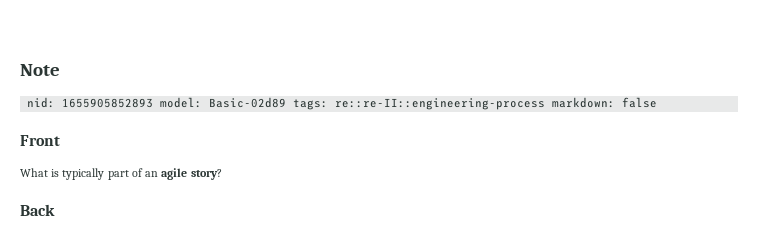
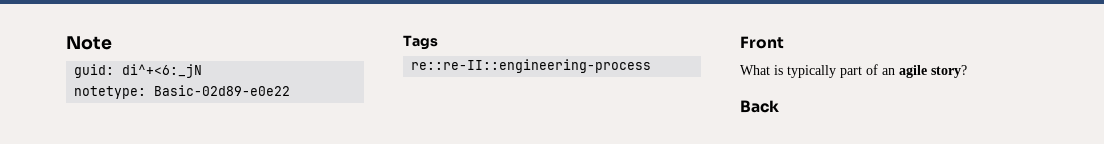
- nid: 1655905852893 model: Basic-02d89 tags: re::re-II::engineering-process markdown: false
+ guid: di^+<6:_jN
+ notetype: Basic-02d89-e0e22
+ Tags
+ re::re-II::engineering-process

